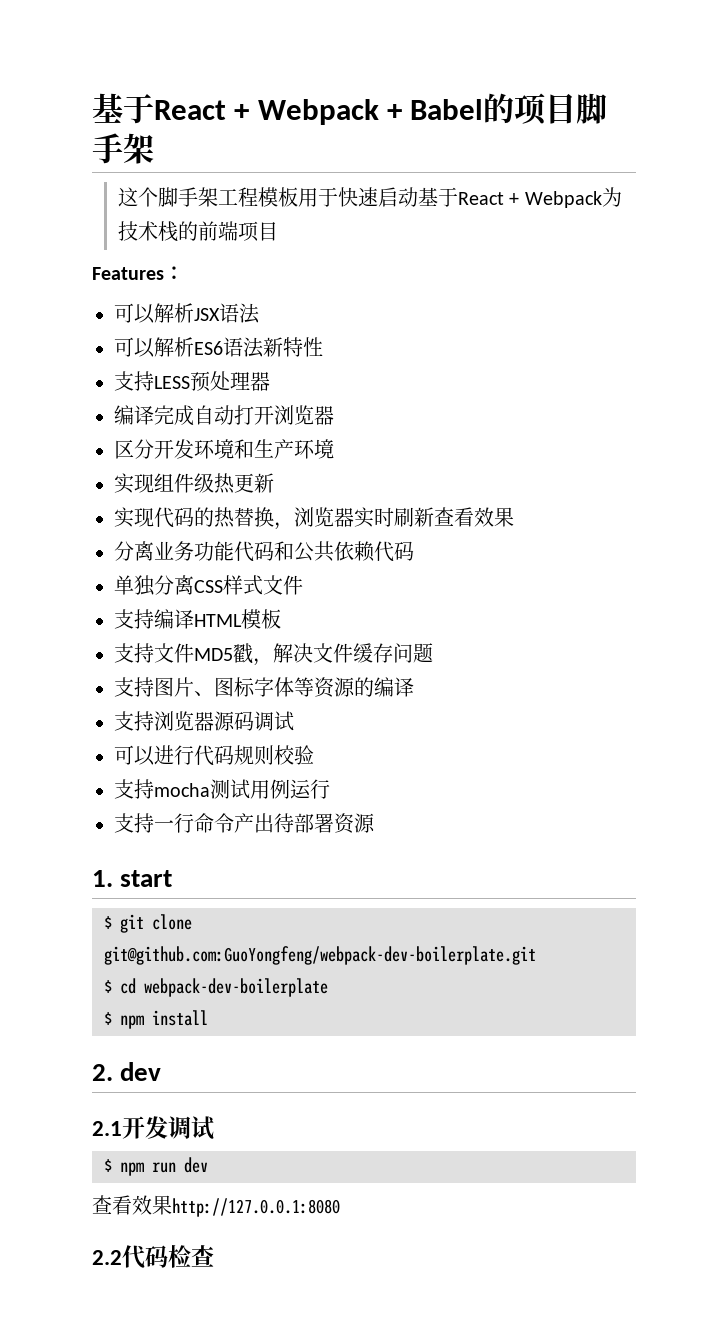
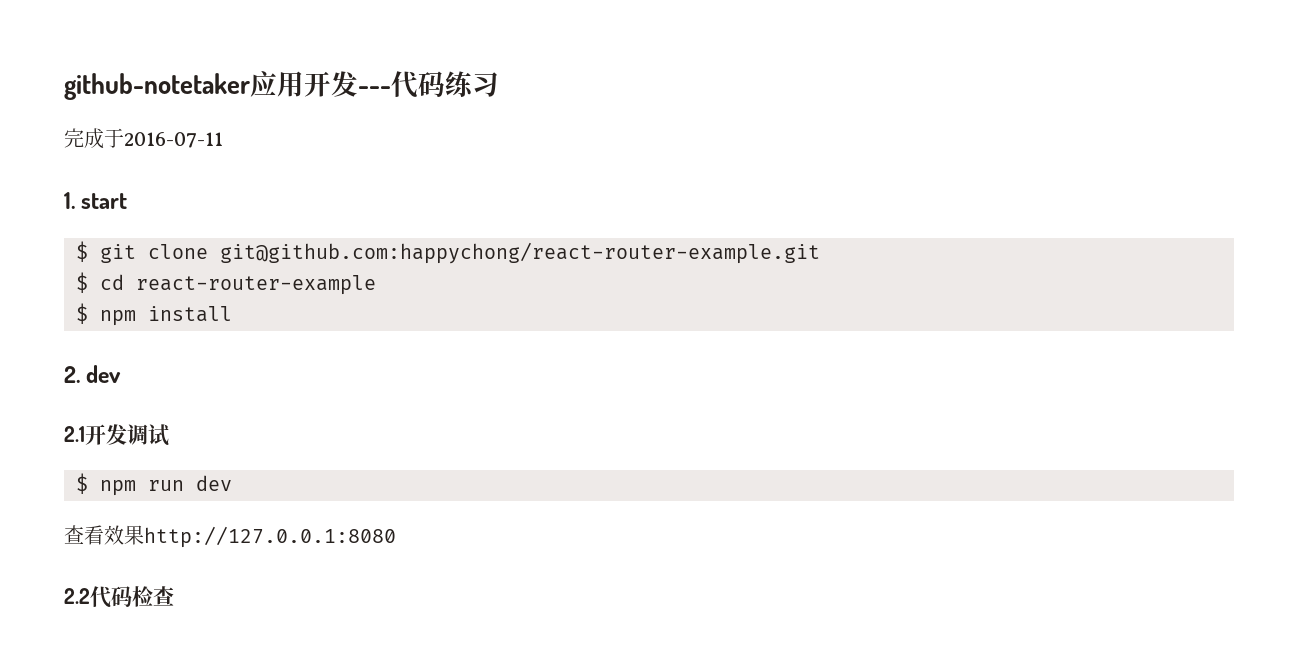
- 基于React + Webpack + Babel的项目脚手架
- 这个脚手架工程模板用于快速启动基于React + Webpack为技术栈的前端项目
- Features：
- 可以解析JSX语法
- 可以解析ES6语法新特性
- 支持LESS预处理器
- 编译完成自动打开浏览器
- 区分开发环境和生产环境
- 实现组件级热更新
- 实现代码的热替换，浏览器实时刷新查看效果
- 分离业务功能代码和公共依赖代码
- 单独分离CSS样式文件
- 支持编译HTML模板
- 支持文件MD5戳，解决文件缓存问题
- 支持图片、图标字体等资源的编译
- 支持浏览器源码调试
- 可以进行代码规则校验
- 支持mocha测试用例运行
- 支持一行命令产出待部署资源
+ github-notetaker应用开发---代码练习
+ 完成于2016-07-11
- $ git clone git@github.com:GuoYongfeng/webpack-dev-boilerplate.git
+ $ git clone git@github.com:happychong/react-router-example.git
- $ cd webpack-dev-boilerplate
+ $ cd react-router-example

